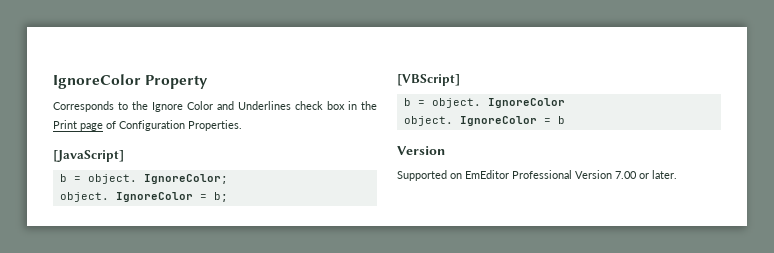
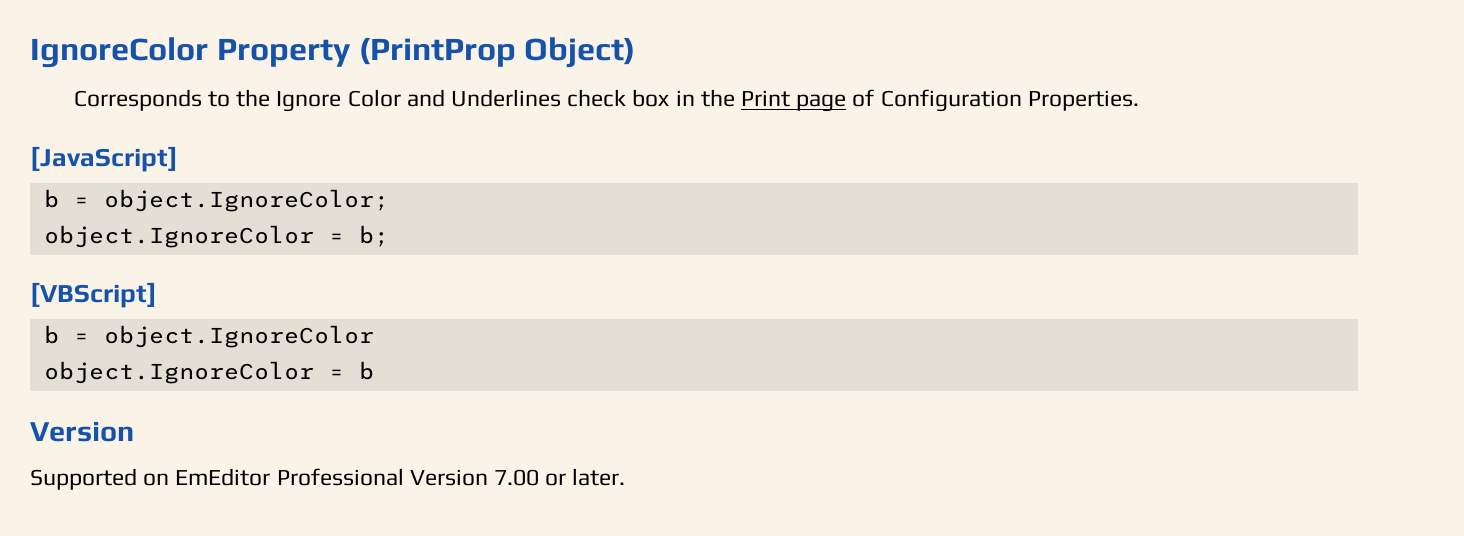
- IgnoreColor Property
+ IgnoreColor Property (PrintProp Object)
- b = object. IgnoreColor;
- object. IgnoreColor = b;
+ b = object.IgnoreColor;
+ object.IgnoreColor = b;
- b = object. IgnoreColor
- object. IgnoreColor = b
+ b = object.IgnoreColor
+ object.IgnoreColor = b

